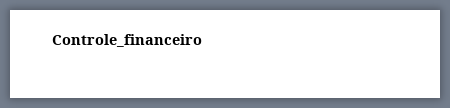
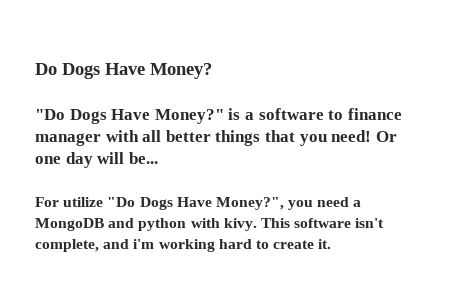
- Controle_financeiro
+ Do Dogs Have Money?
+ "Do Dogs Have Money?" is a software to finance manager with all better things that you need! Or one day will be...
+ For utilize "Do Dogs Have Money?", you need a MongoDB and python with kivy. This software isn't complete, and i'm working hard to create it.

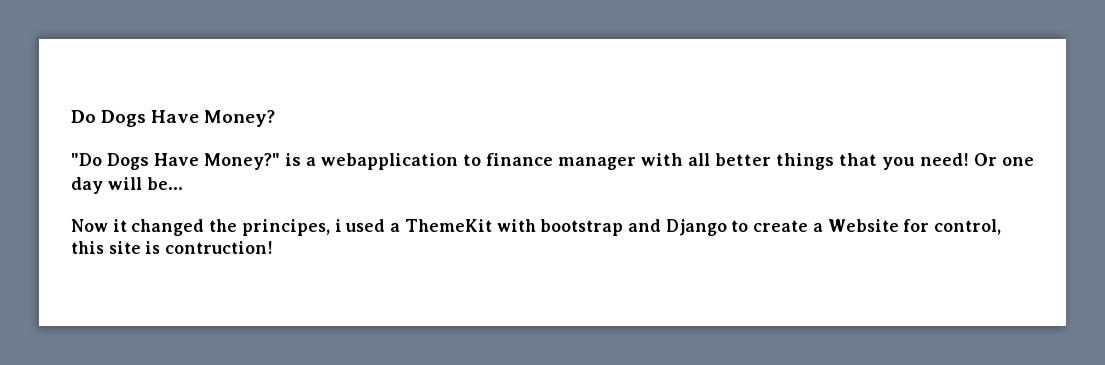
- "Do Dogs Have Money?" is a software to finance manager with all better things that you need!
+ "Do Dogs Have Money?" is a webapplication to finance manager with all better things that you need!
- For utilize "Do Dogs Have Money?", you need a MongoDB and python with kivy. This software isn't complete, and i'm working hard to create it.
+ Now it changed the principes, i used a ThemeKit with bootstrap and Django to create a Website for control, this site is contruction!

